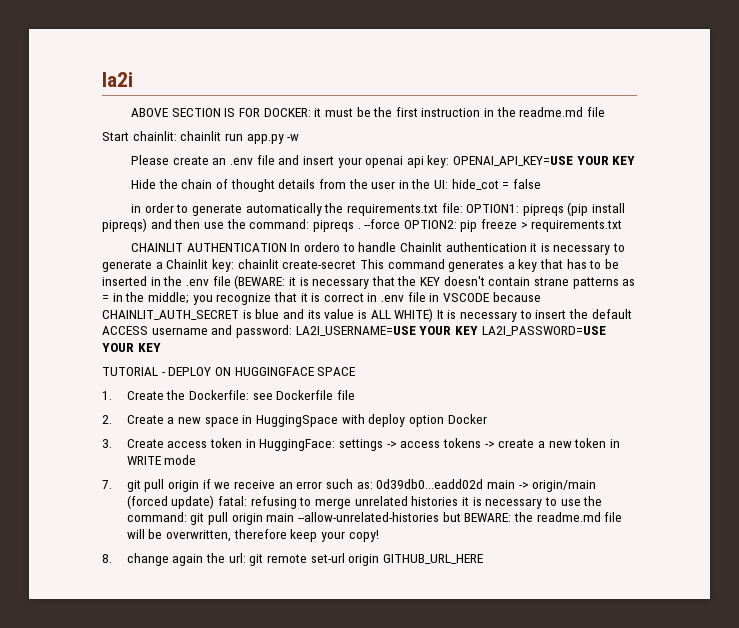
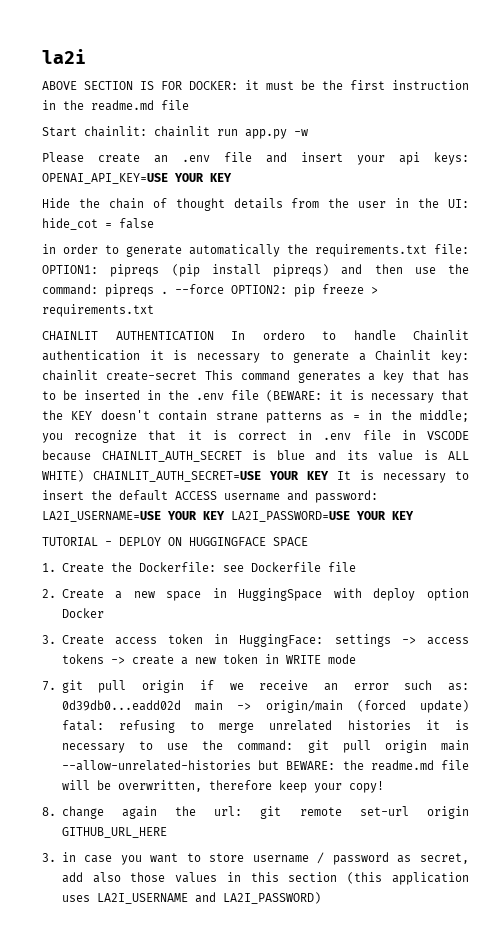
- Please create an .env file and insert your openai api key: OPENAI_API_KEY=USE YOUR KEY
+ Please create an .env file and insert your api keys: OPENAI_API_KEY=USE YOUR KEY
- you recognize that it is correct in .env file in VSCODE because CHAINLIT_AUTH_SECRET is blue and its value is ALL WHITE) It is necessary to insert the default ACCESS username and password:
+ you recognize that it is correct in .env file in VSCODE because CHAINLIT_AUTH_SECRET is blue and its value is ALL WHITE) CHAINLIT_AUTH_SECRET=USE YOUR KEY It is necessary to insert the default ACCESS username and password:
+ 3. in case you want to store username / password as secret, add also those values in this section (this application uses LA2I_USERNAME and LA2I_PASSWORD)

